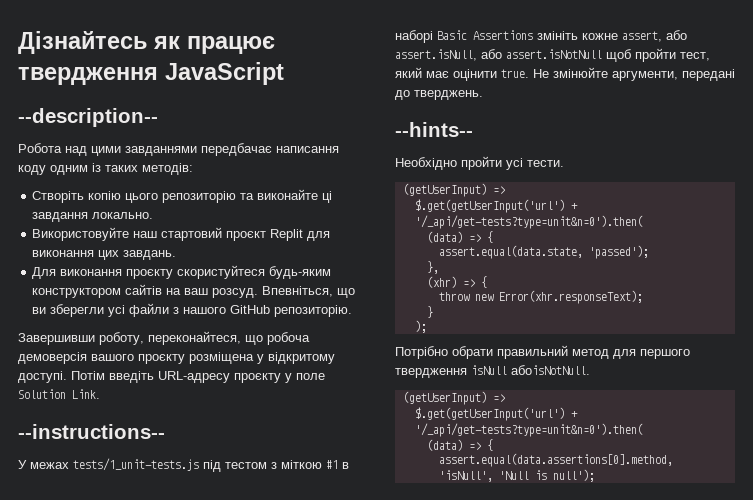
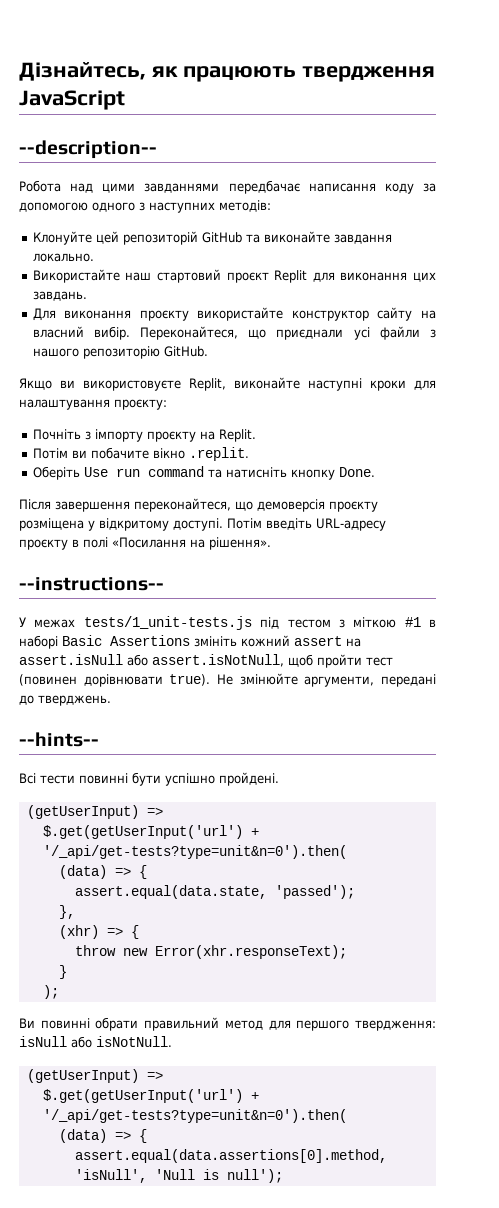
- Дізнайтесь як працює твердження JavaScript
+ Дізнайтесь, як працюють твердження JavaScript
- Робота над цими завданнями передбачає написання коду одним із таких методів:
- Створіть копію цього репозиторію та виконайте ці завдання локально.
+ Робота над цими завданнями передбачає написання коду за допомогою одного з наступних методів:
+ Клонуйте цей репозиторій GitHub та виконайте завдання локально.
- Використовуйте наш стартовий проєкт Replit для виконання цих завдань.
+ Використайте наш стартовий проєкт Replit для виконання цих завдань.
- Для виконання проєкту скористуйтеся будь-яким конструктором сайтів на ваш розсуд. Впевніться, що ви зберегли усі файли з нашого GitHub репозиторію.
- Завершивши роботу, переконайтеся, що робоча демоверсія вашого проєкту розміщена у відкритому доступі.
+ Для виконання проєкту використайте конструктор сайту на власний вибір. Переконайтеся, що приєднали усі файли з нашого репозиторію GitHub.
+ Якщо ви використовуєте Replit, виконайте наступні кроки для налаштування проєкту:
+ Почніть з імпорту проєкту на Replit.
+ Потім ви побачите вікно .replit.
+ Оберіть Use run command та натисніть кнопку Done.
+ Після завершення переконайтеся, що демоверсія проєкту розміщена у відкритому доступі.
- Потім введіть URL-адресу проєкту у поле Solution Link.
+ Потім введіть URL-адресу проєкту в полі «Посилання на рішення».
- У межах tests/1_unit-tests.js під тестом з міткою #1 в наборі Basic Assertions змініть кожне assert, або assert.isNull, або assert.isNotNull щоб пройти тест, який має оцінити true.
+ У межах tests/1_unit-tests.js під тестом з міткою #1 в наборі Basic Assertions змініть кожний assert на assert.isNull або assert.isNotNull, щоб пройти тест (повинен дорівнювати true).
- Необхідно пройти усі тести.
+ Всі тести повинні бути успішно пройдені.
- Потрібно обрати правильний метод для першого твердження isNull абоisNotNull.
+ Ви повинні обрати правильний метод для першого твердження: isNull або isNotNull.

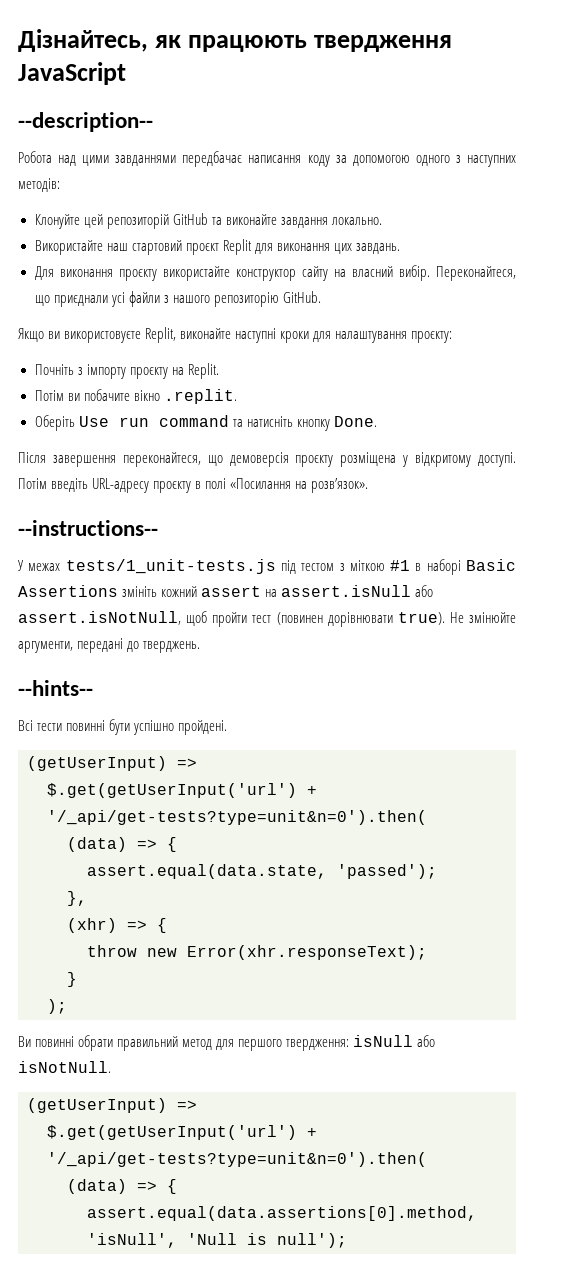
- Потім введіть URL-адресу проєкту в полі «Посилання на рішення».
+ Потім введіть URL-адресу проєкту в полі «Посилання на розв’язок».

